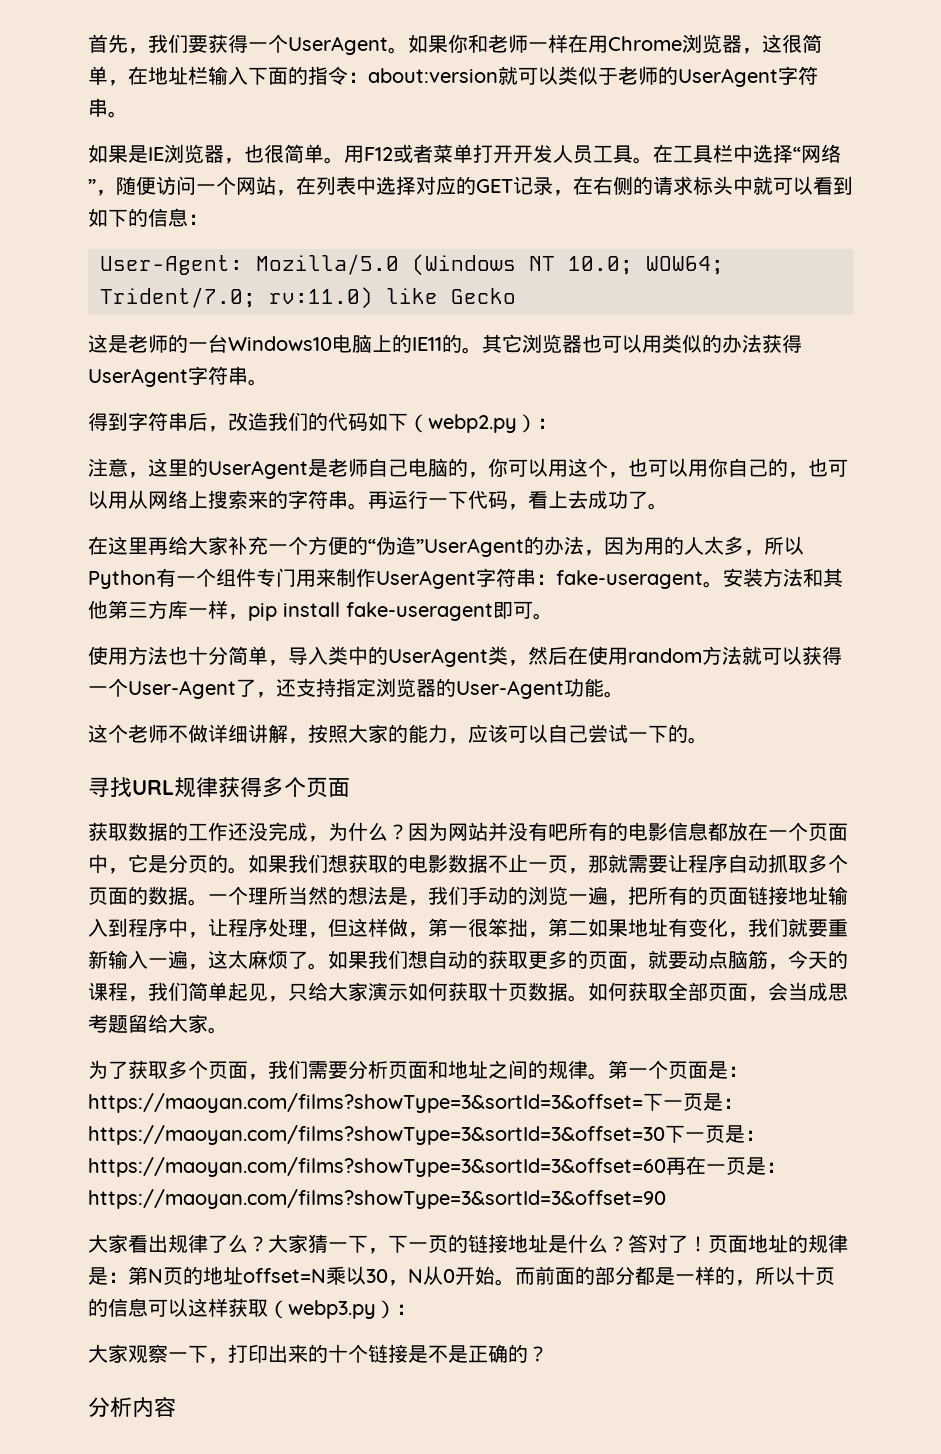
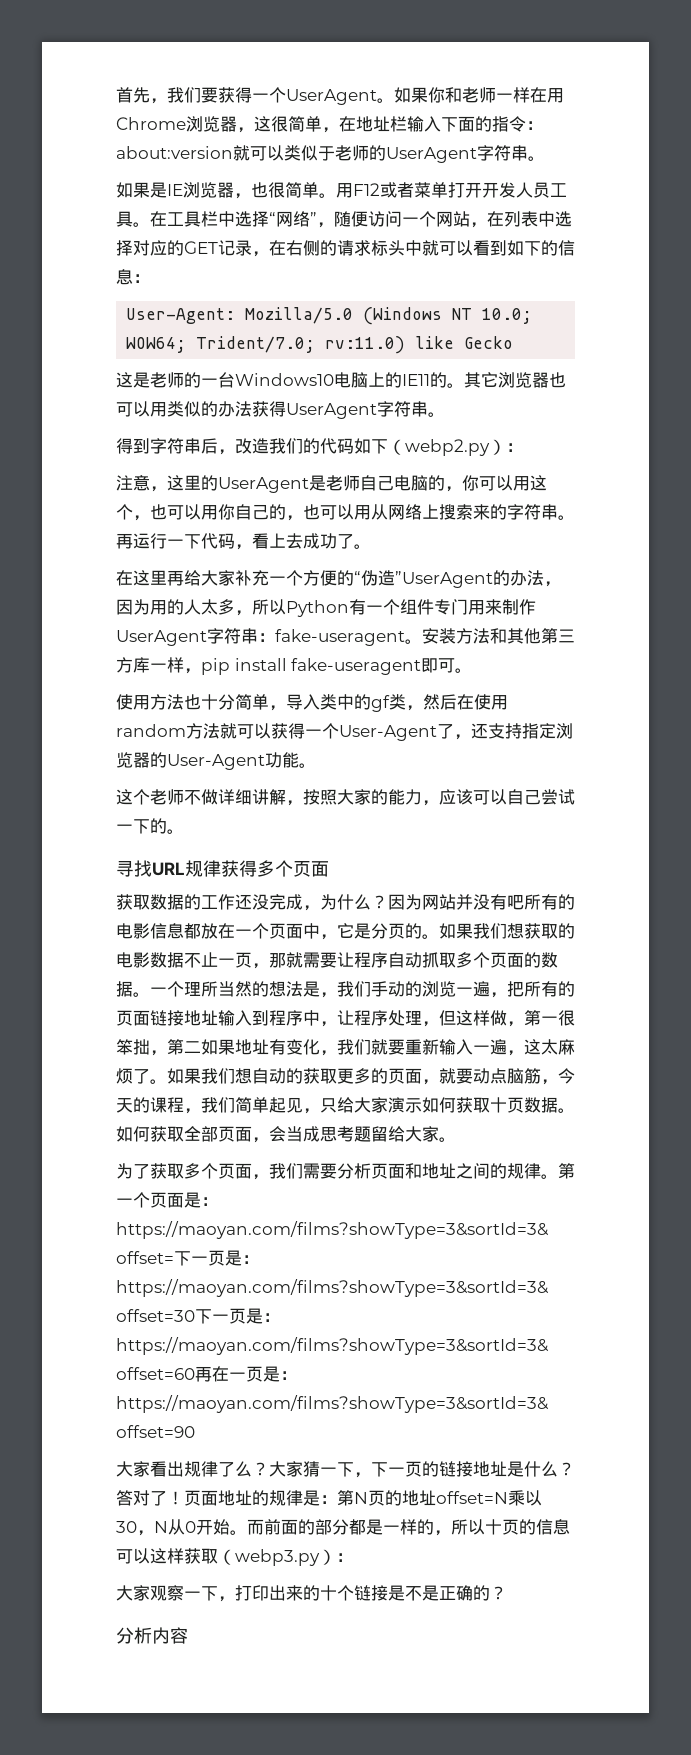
- 使用方法也十分简单，导入类中的UserAgent类，然后在使用random方法就可以获得一个User-Agent了，还支持指定浏览器的User-Agent功能。
+ 使用方法也十分简单，导入类中的gf类，然后在使用random方法就可以获得一个User-Agent了，还支持指定浏览器的User-Agent功能。

